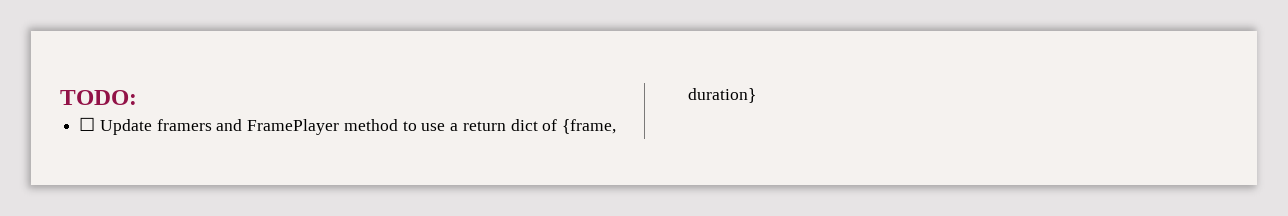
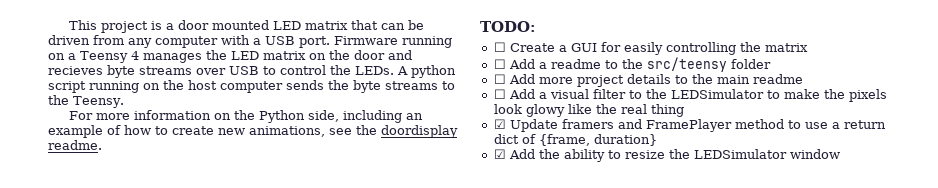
+ This project is a door mounted LED matrix that can be driven from any computer with a USB port. Firmware running on a Teensy 4 manages the LED matrix on the door and recieves byte streams over USB to control the LEDs. A python script running on the host computer sends the byte streams to the Teensy.
+ For more information on the Python side, including an example of how to create new animations, see the doordisplay readme.
  TODO:
- ☐ Update framers and FramePlayer method to use a return dict of {frame, duration}
+ ☐ Create a GUI for easily controlling the matrix
+ ☐ Add a readme to the src/teensy folder
+ ☐ Add more project details to the main readme
+ ☐ Add a visual filter to the LEDSimulator to make the pixels look glowy like the real thing
+ ☑ Update framers and FramePlayer method to use a return dict of {frame, duration}
+ ☑ Add the ability to resize the LEDSimulator window

